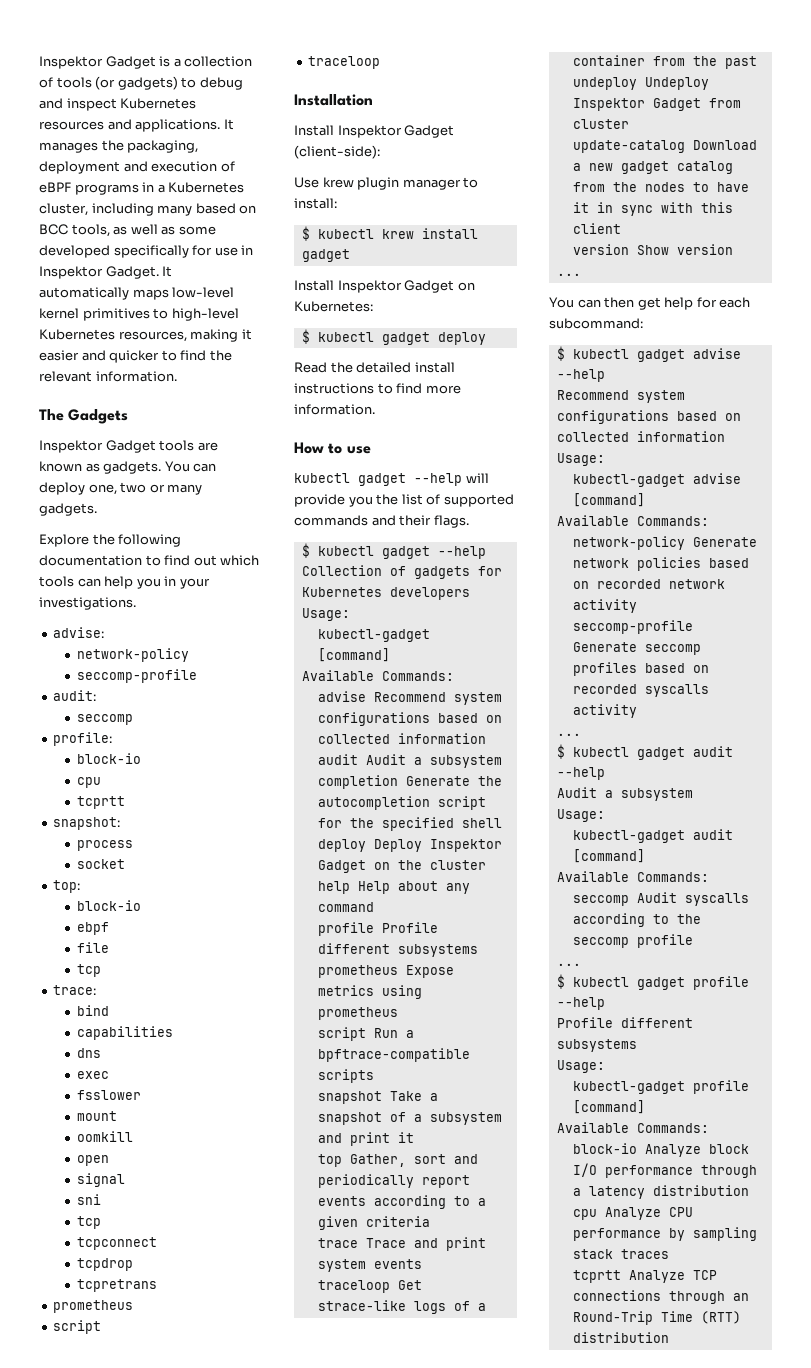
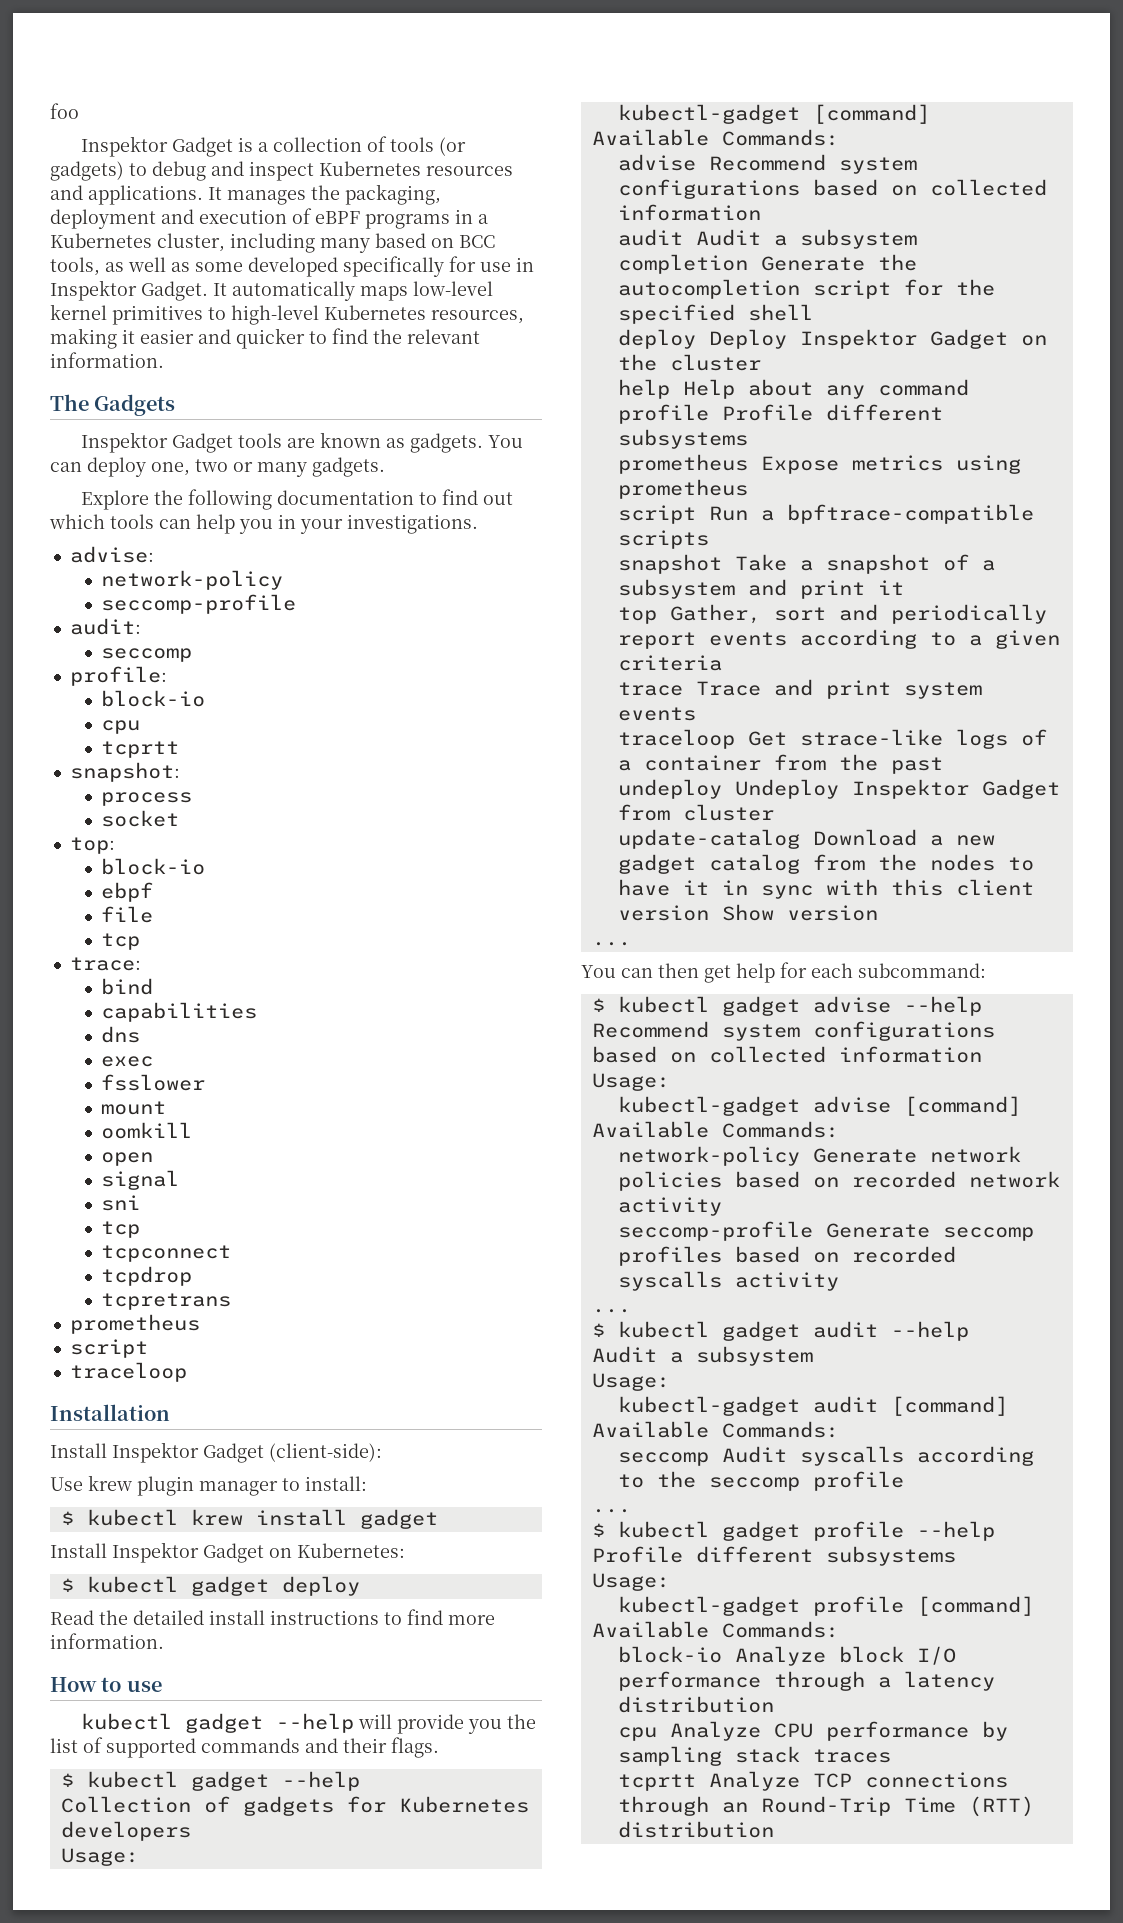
+ foo

